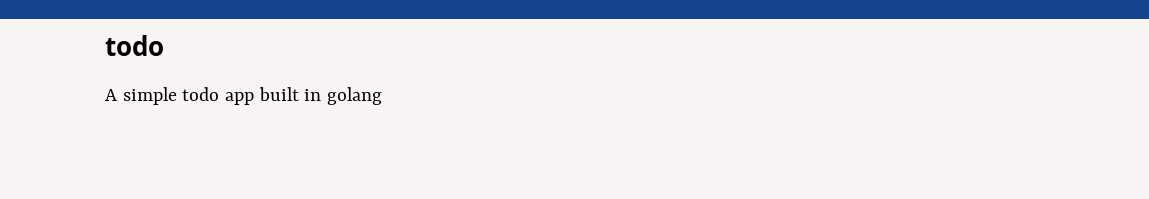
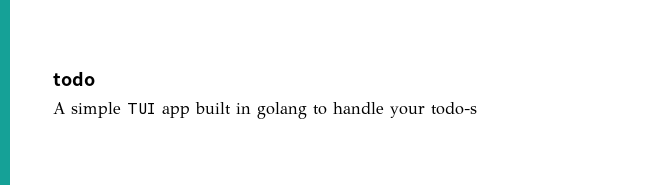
- A simple todo app built in golang
+ A simple TUI app built in golang to handle your todo-s

